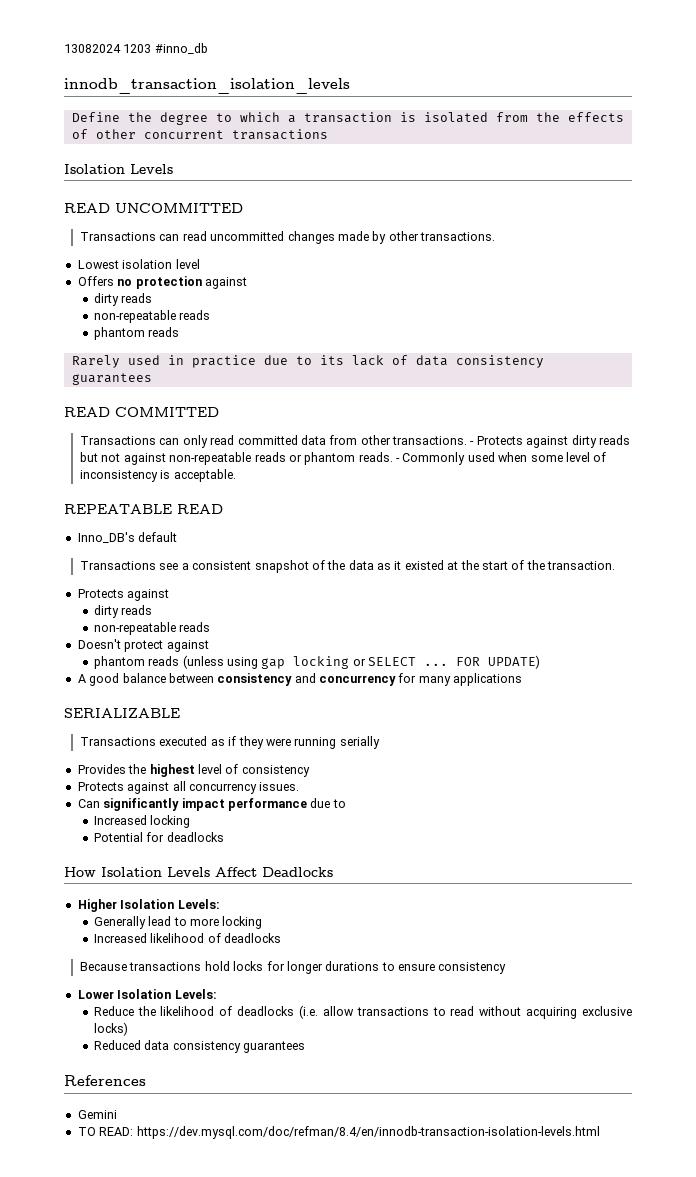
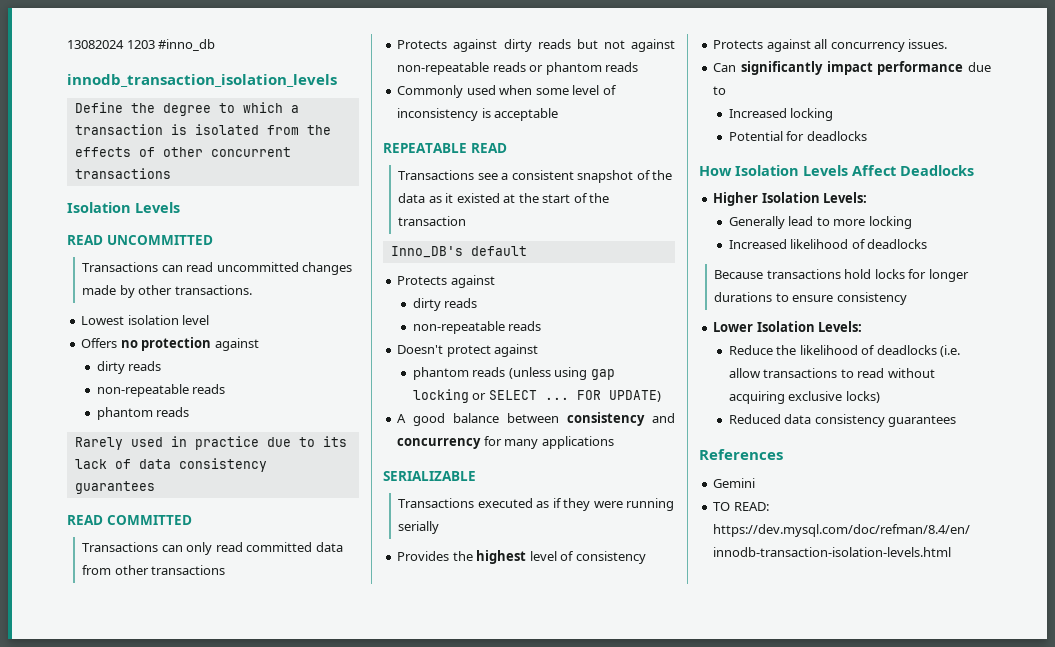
- Transactions can only read committed data from other transactions. - Protects against dirty reads but not against non-repeatable reads or phantom reads. - Commonly used when some level of inconsistency is acceptable.
+ Transactions can only read committed data from other transactions
+ Protects against dirty reads but not against non-repeatable reads or phantom reads
+ Commonly used when some level of inconsistency is acceptable
- Inno_DB's default
- Transactions see a consistent snapshot of the data as it existed at the start of the transaction.
+ Transactions see a consistent snapshot of the data as it existed at the start of the transaction
+ Inno_DB's default

